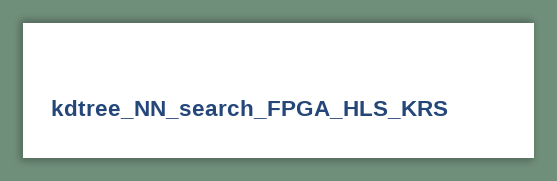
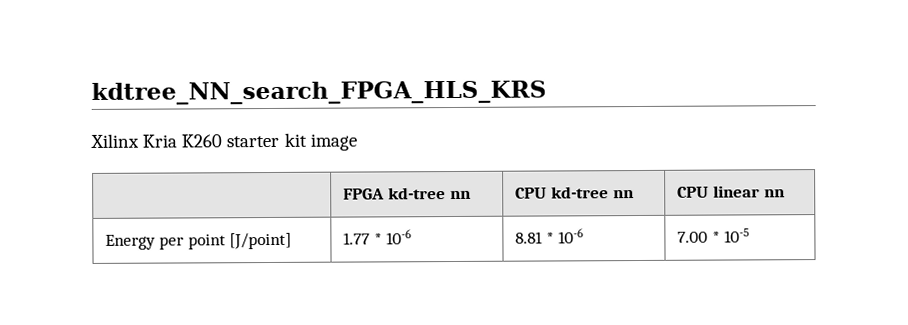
+ Xilinx Kria K260 starter kit image
+ | FPGA kd-tree nn | CPU kd-tree nn | CPU linear nn
+ Energy per point [J/point] | 1.77 * 10-6 | 8.81 * 10-6 | 7.00 * 10-5

